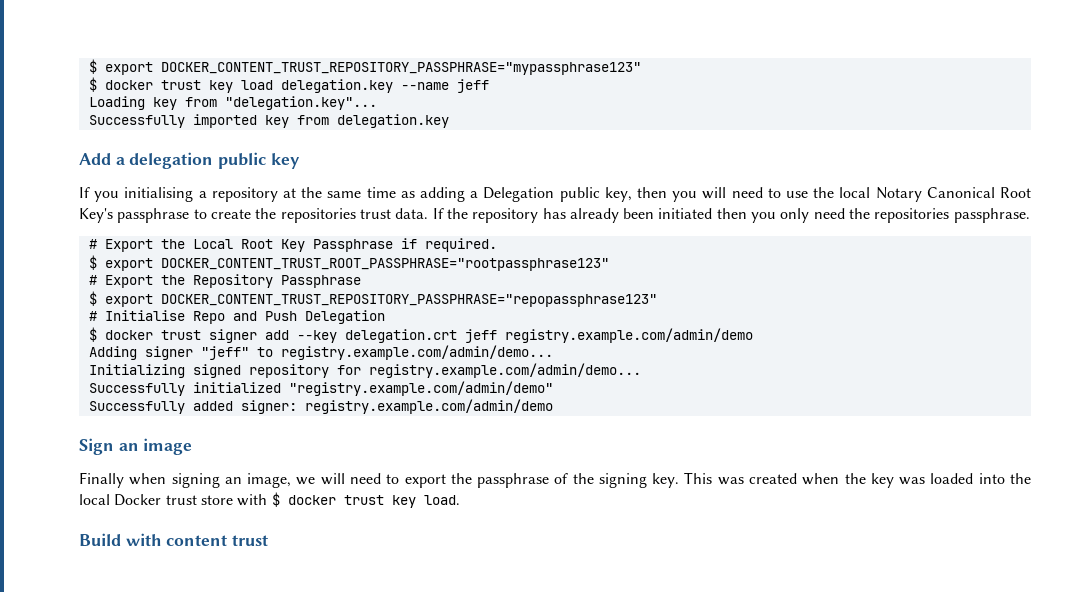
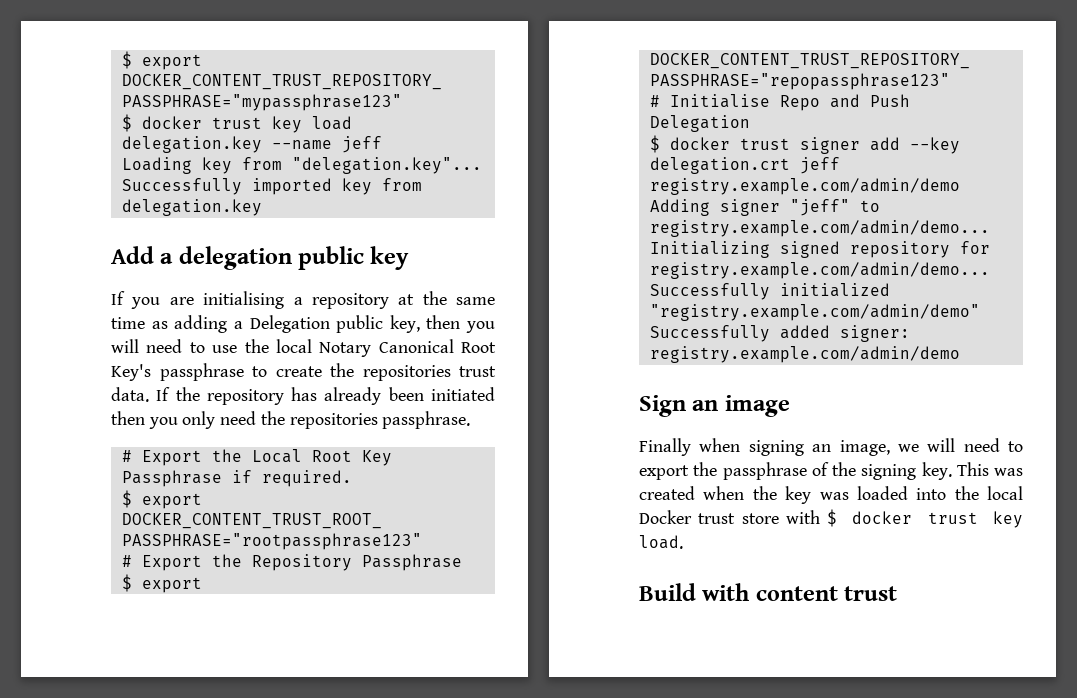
- If you initialising a repository at the same time as adding a Delegation public key, then you will need to use the local Notary Canonical Root Key's passphrase to create the repositories trust data.
+ If you are initialising a repository at the same time as adding a Delegation public key, then you will need to use the local Notary Canonical Root Key's passphrase to create the repositories trust data.

